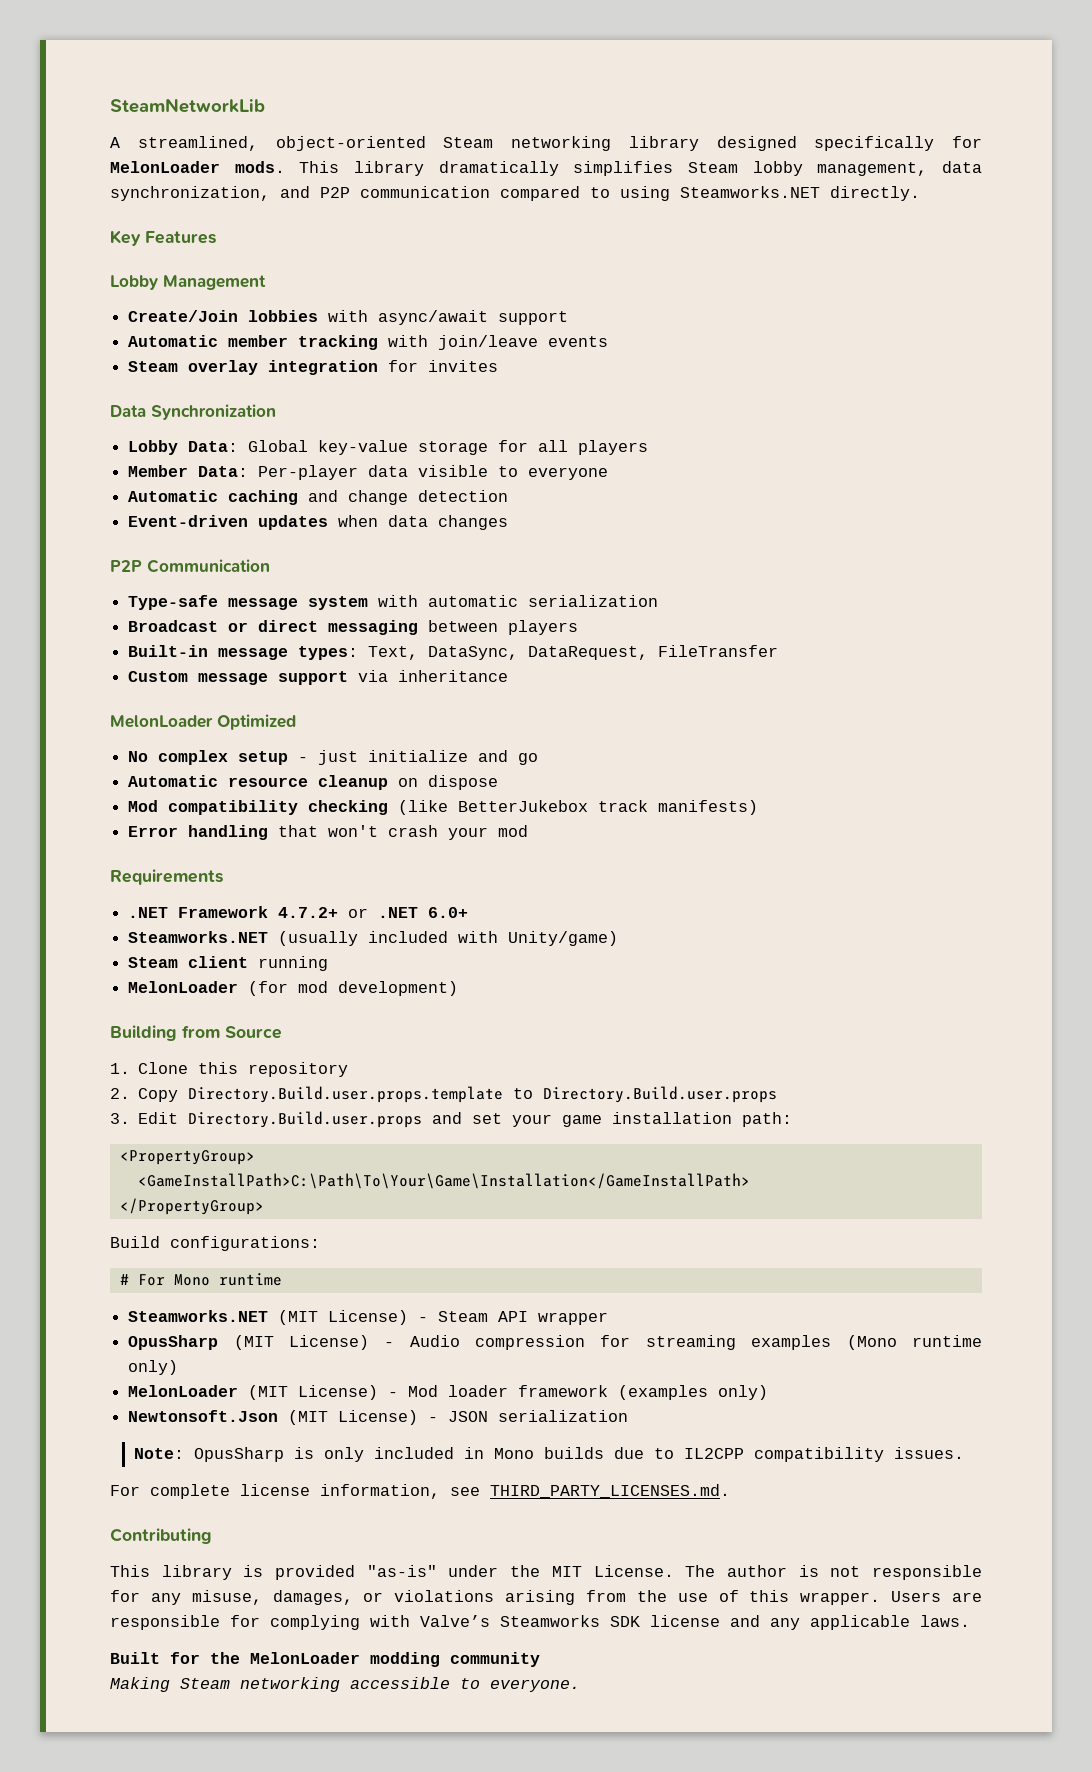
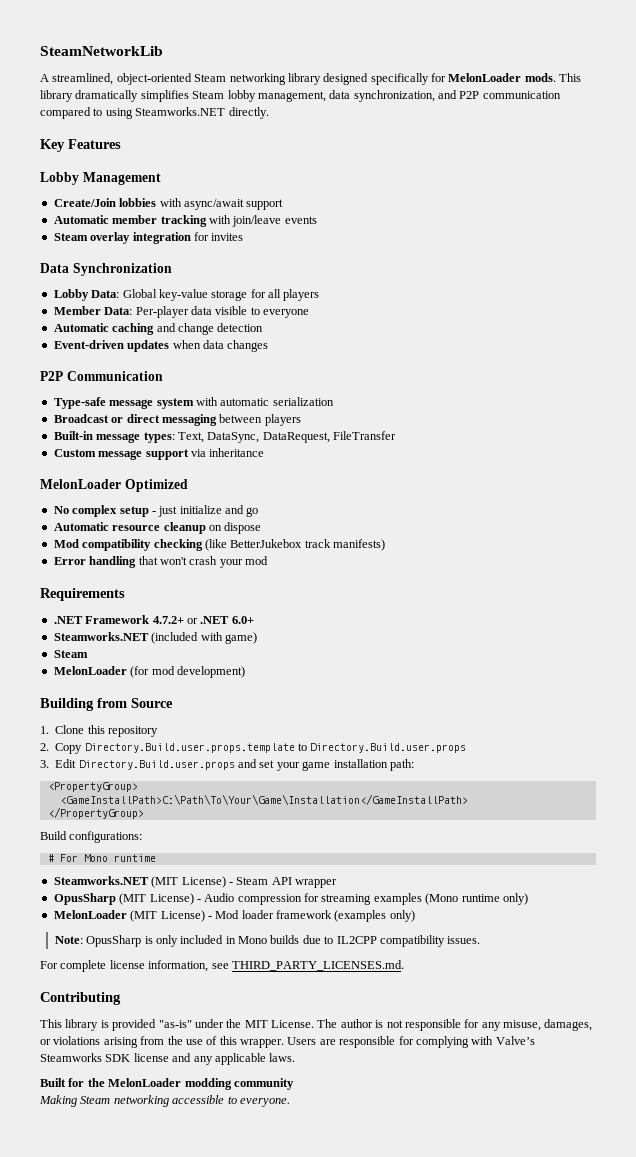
- Steamworks.NET (usually included with Unity/game)
- Steam client running
+ Steamworks.NET (included with game)
+ Steam
- Newtonsoft.Json (MIT License) - JSON serialization

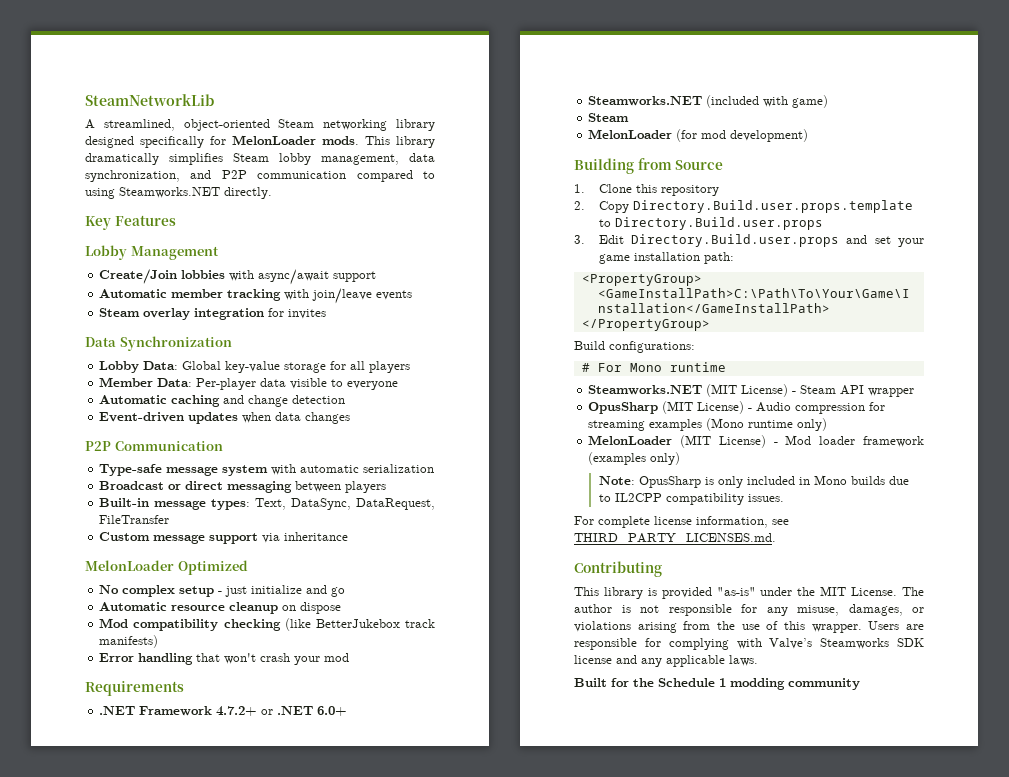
- Built for the MelonLoader modding community
+ Built for the Schedule 1 modding community
- Making Steam networking accessible to everyone.

